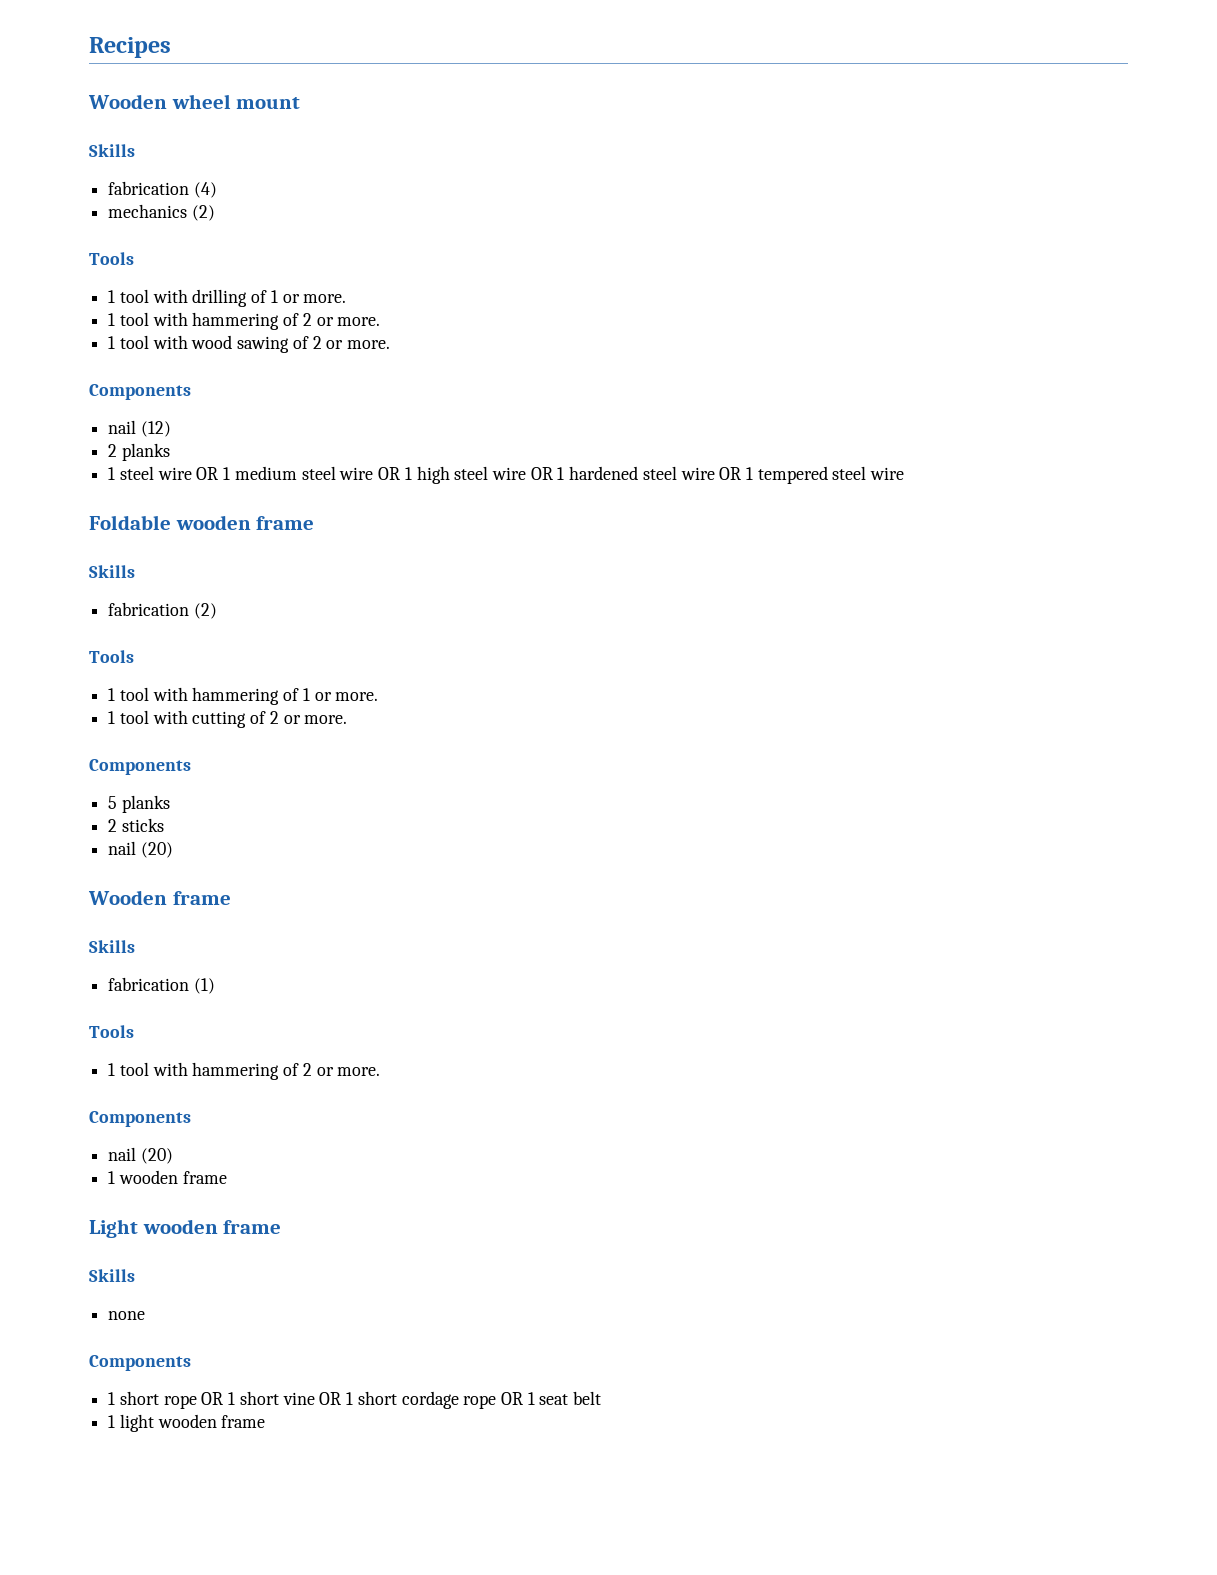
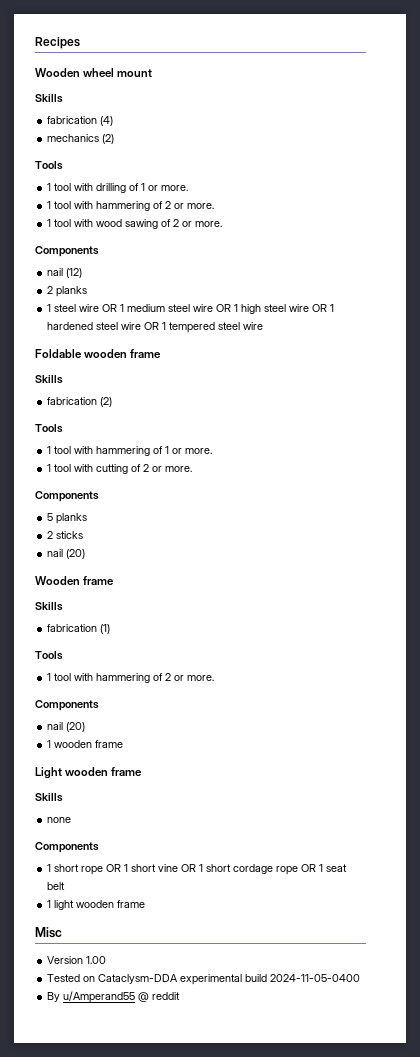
+ Misc
+ Version 1.00
+ Tested on Cataclysm-DDA experimental build 2024-11-05-0400
+ By u/Amperand55 @ reddit

